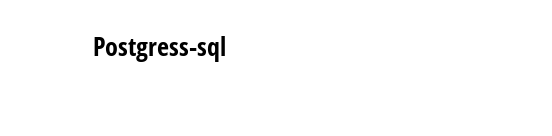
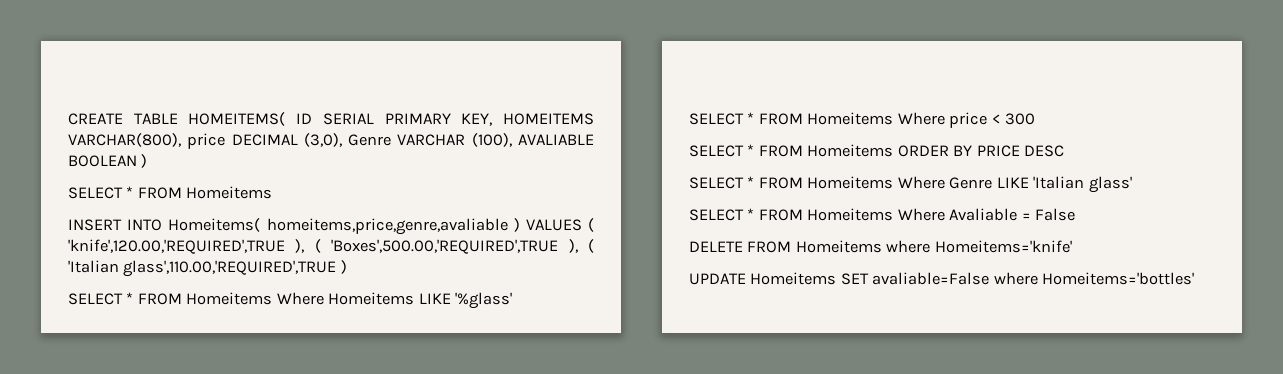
- Postgress-sql
+ CREATE TABLE HOMEITEMS( ID SERIAL PRIMARY KEY, HOMEITEMS VARCHAR(800), price DECIMAL (3,0), Genre VARCHAR (100), AVALIABLE BOOLEAN )
+ SELECT * FROM Homeitems
+ INSERT INTO Homeitems( homeitems,price,genre,avaliable ) VALUES ( 'knife',120.00,'REQUIRED',TRUE ), ( 'Boxes',500.00,'REQUIRED',TRUE ), ( 'Italian glass',110.00,'REQUIRED',TRUE )
+ SELECT * FROM Homeitems Where Homeitems LIKE '%glass'
+ SELECT * FROM Homeitems Where price < 300
+ SELECT * FROM Homeitems ORDER BY PRICE DESC
+ SELECT * FROM Homeitems Where Genre LIKE 'Italian glass'
+ SELECT * FROM Homeitems Where Avaliable = False
+ DELETE FROM Homeitems where Homeitems='knife'
+ UPDATE Homeitems SET avaliable=False where Homeitems='bottles'

